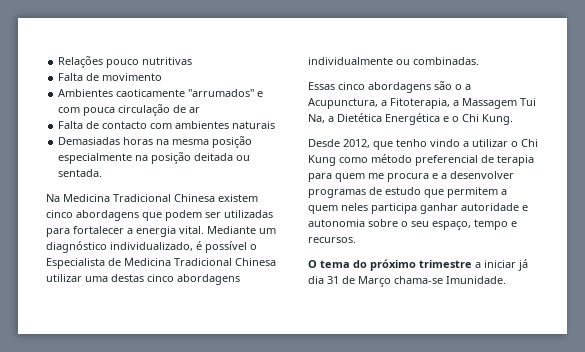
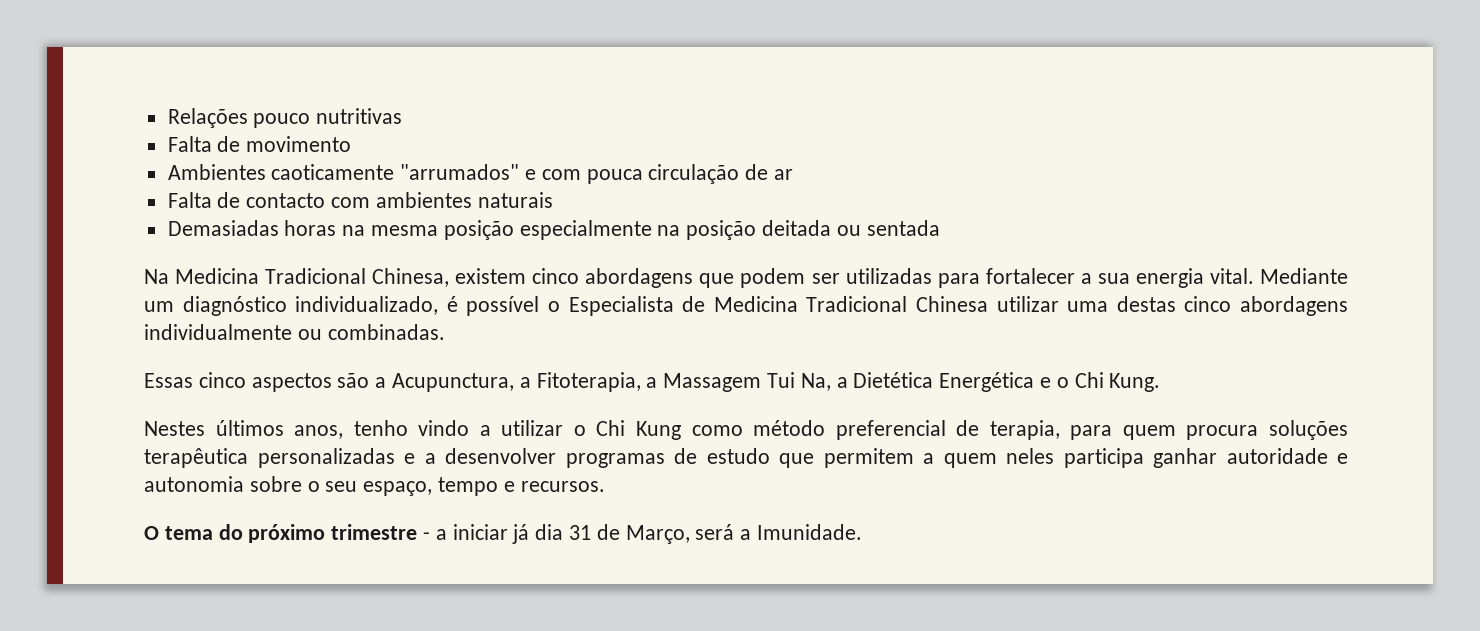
- Demasiadas horas na mesma posição especialmente na posição deitada ou sentada.
+ Demasiadas horas na mesma posição especialmente na posição deitada ou sentada
- Na Medicina Tradicional Chinesa existem cinco abordagens que podem ser utilizadas para fortalecer a energia vital.
+ Na Medicina Tradicional Chinesa, existem cinco abordagens que podem ser utilizadas para fortalecer a sua energia vital.
- Essas cinco abordagens são o a Acupunctura, a Fitoterapia, a Massagem Tui Na, a Dietética Energética e o Chi Kung.
+ Essas cinco aspectos são a Acupunctura, a Fitoterapia, a Massagem Tui Na, a Dietética Energética e o Chi Kung.
- Desde 2012, que tenho vindo a utilizar o Chi Kung como método preferencial de terapia para quem me procura e a desenvolver programas de estudo que permitem a quem neles participa ganhar autoridade e autonomia sobre o seu espaço, tempo e recursos.
+ Nestes últimos anos, tenho vindo a utilizar o Chi Kung como método preferencial de terapia, para quem procura soluções terapêutica personalizadas e a desenvolver programas de estudo que permitem a quem neles participa ganhar autoridade e autonomia sobre o seu espaço, tempo e recursos.
- O tema do próximo trimestre a iniciar já dia 31 de Março chama-se Imunidade.
+ O tema do próximo trimestre - a iniciar já dia 31 de Março, será a Imunidade.

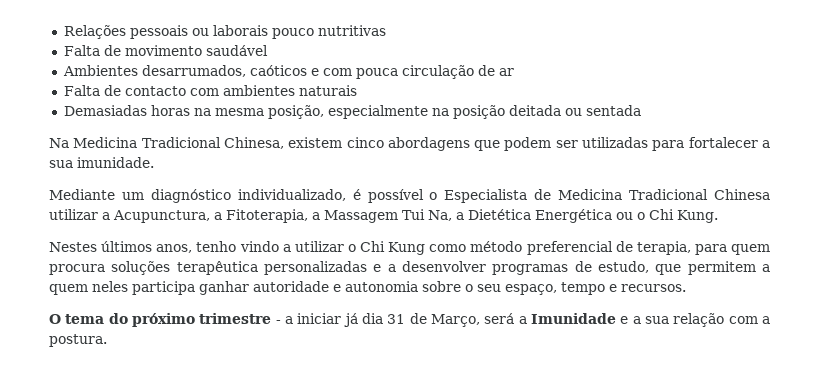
- Relações pouco nutritivas
+ Relações pessoais ou laborais pouco nutritivas
- Falta de movimento
+ Falta de movimento saudável
- Ambientes caoticamente "arrumados" e com pouca circulação de ar
+ Ambientes desarrumados, caóticos e com pouca circulação de ar
- Demasiadas horas na mesma posição especialmente na posição deitada ou sentada
+ Demasiadas horas na mesma posição, especialmente na posição deitada ou sentada
- Na Medicina Tradicional Chinesa, existem cinco abordagens que podem ser utilizadas para fortalecer a sua energia vital. Mediante um diagnóstico individualizado, é possível o Especialista de Medicina Tradicional Chinesa utilizar uma destas cinco abordagens individualmente ou combinadas.
- Essas cinco aspectos são a Acupunctura, a Fitoterapia, a Massagem Tui Na, a Dietética Energética e o Chi Kung.
+ Na Medicina Tradicional Chinesa, existem cinco abordagens que podem ser utilizadas para fortalecer a sua imunidade.
+ Mediante um diagnóstico individualizado, é possível o Especialista de Medicina Tradicional Chinesa utilizar a Acupunctura, a Fitoterapia, a Massagem Tui Na, a Dietética Energética ou o Chi Kung.
- Nestes últimos anos, tenho vindo a utilizar o Chi Kung como método preferencial de terapia, para quem procura soluções terapêutica personalizadas e a desenvolver programas de estudo que permitem a quem neles participa ganhar autoridade e autonomia sobre o seu espaço, tempo e recursos.
+ Nestes últimos anos, tenho vindo a utilizar o Chi Kung como método preferencial de terapia, para quem procura soluções terapêutica personalizadas e a desenvolver programas de estudo, que permitem a quem neles participa ganhar autoridade e autonomia sobre o seu espaço, tempo e recursos.
- O tema do próximo trimestre - a iniciar já dia 31 de Março, será a Imunidade.
+ O tema do próximo trimestre - a iniciar já dia 31 de Março, será a Imunidade e a sua relação com a postura.

